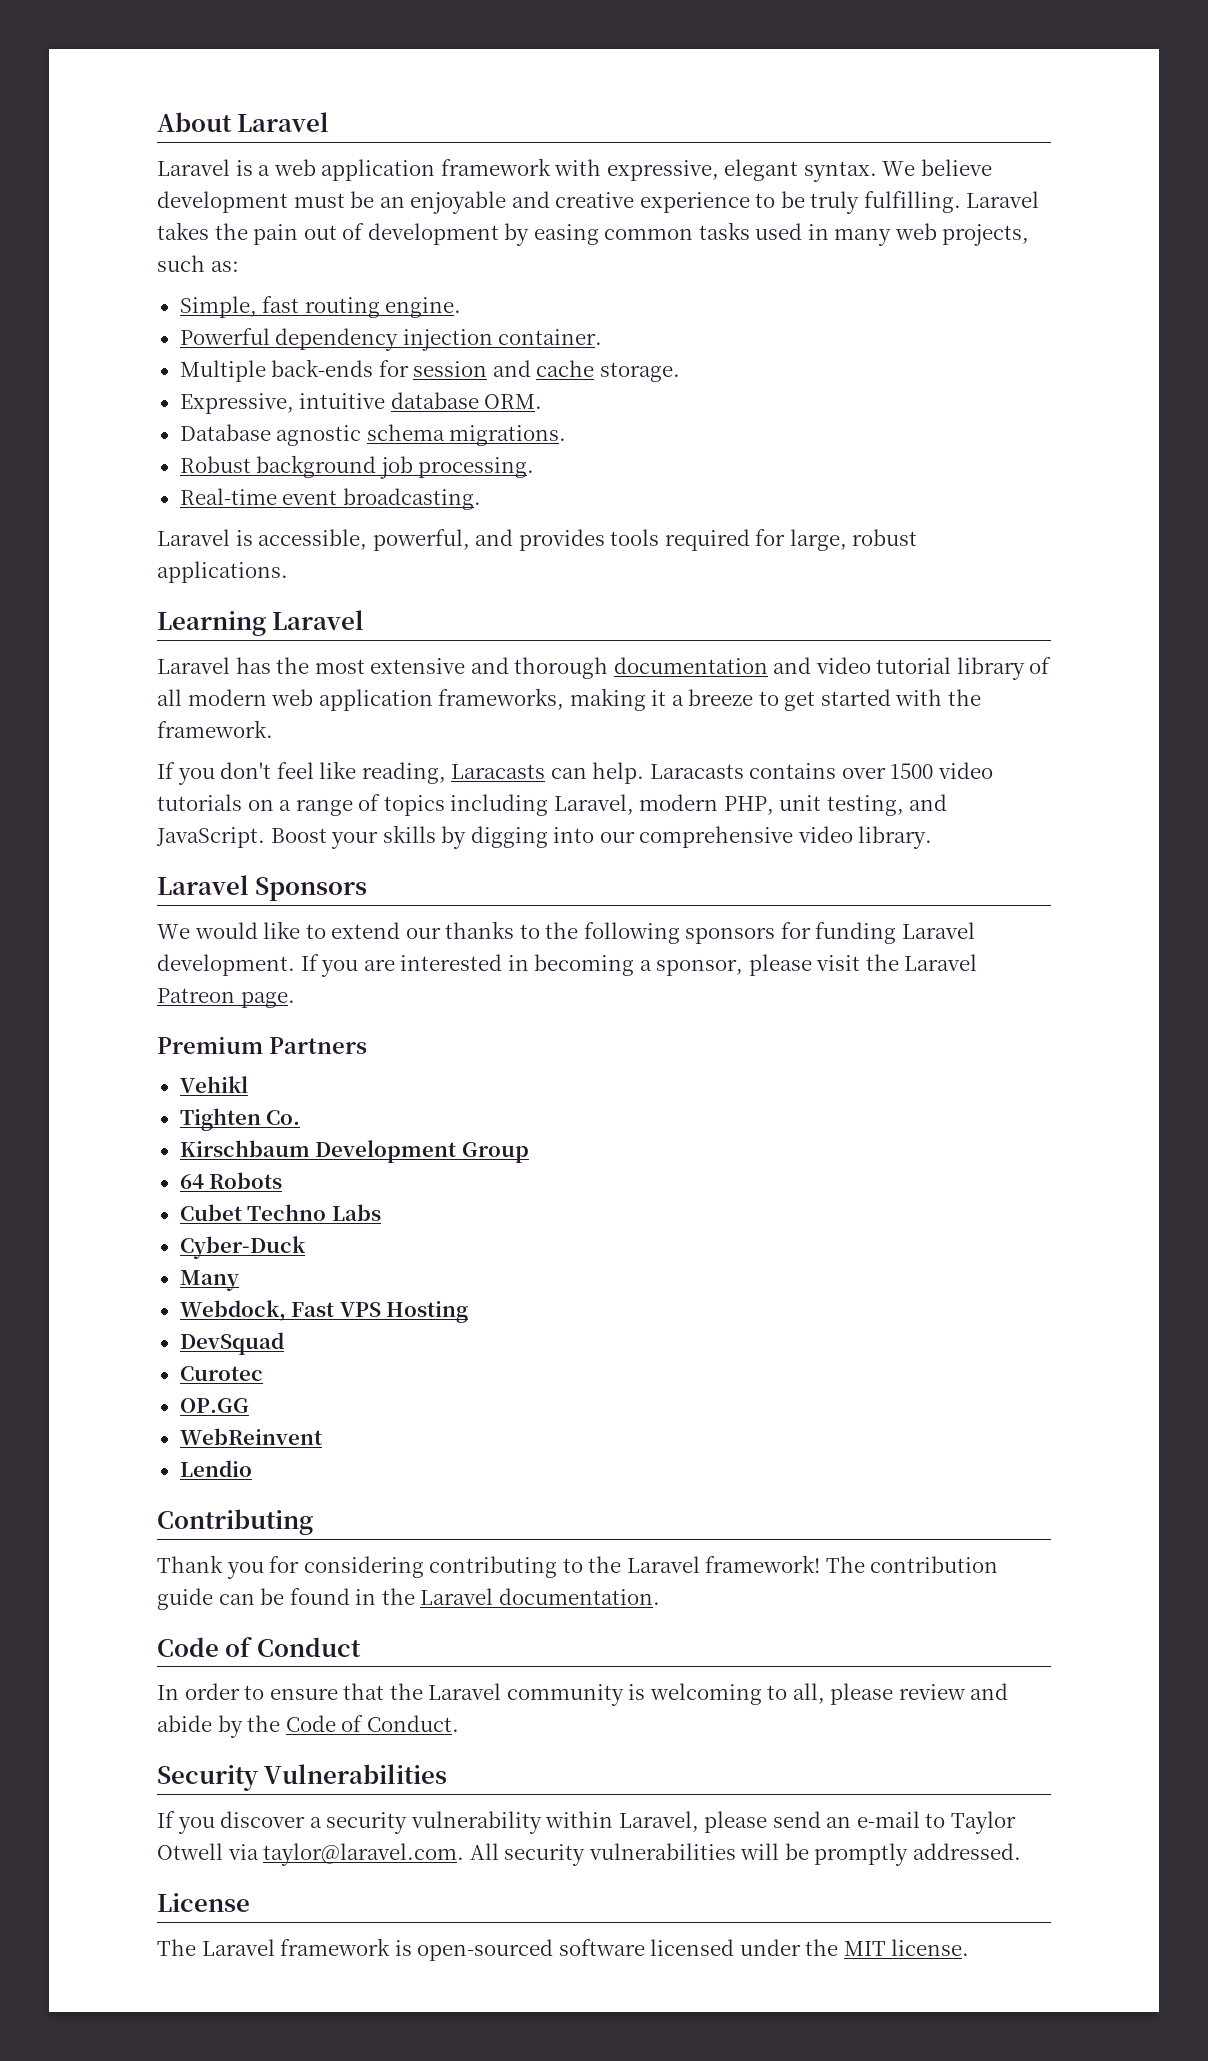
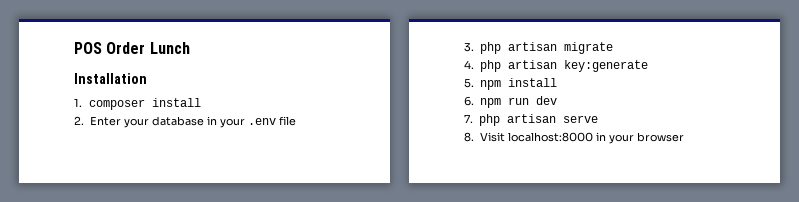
- About Laravel
- Laravel is a web application framework with expressive, elegant syntax. We believe development must be an enjoyable and creative experience to be truly fulfilling. Laravel takes the pain out of development by easing common tasks used in many web projects, such as:
- Simple, fast routing engine.
- Powerful dependency injection container.
- Multiple back-ends for session and cache storage.
- Expressive, intuitive database ORM.
- Database agnostic schema migrations.
- Robust background job processing.
- Real-time event broadcasting.
- Laravel is accessible, powerful, and provides tools required for large, robust applications.
- Learning Laravel
- Laravel has the most extensive and thorough documentation and video tutorial library of all modern web application frameworks, making it a breeze to get started with the framework.
- If you don't feel like reading, Laracasts can help. Laracasts contains over 1500 video tutorials on a range of topics including Laravel, modern PHP, unit testing, and JavaScript. Boost your skills by digging into our comprehensive video library.
- Laravel Sponsors
- We would like to extend our thanks to the following sponsors for funding Laravel development. If you are interested in becoming a sponsor, please visit the Laravel Patreon page.
- Premium Partners
- Vehikl
- Tighten Co.
- Kirschbaum Development Group
- 64 Robots
- Cubet Techno Labs
- Cyber-Duck
- Many
- Webdock, Fast VPS Hosting
- DevSquad
- Curotec
- OP.GG
- WebReinvent
- Lendio
- Contributing
- Thank you for considering contributing to the Laravel framework! The contribution guide can be found in the Laravel documentation.
- Code of Conduct
- In order to ensure that the Laravel community is welcoming to all, please review and abide by the Code of Conduct.
- Security Vulnerabilities
- If you discover a security vulnerability within Laravel, please send an e-mail to Taylor Otwell via taylor@laravel.com. All security vulnerabilities will be promptly addressed.
- License
- The Laravel framework is open-sourced software licensed under the MIT license.
+ POS Order Lunch
+ Installation
+ 1. composer install
+ 2. Enter your database in your .env file
+ 3. php artisan migrate
+ 4. php artisan key:generate
+ 5. npm install
+ 6. npm run dev
+ 7. php artisan serve
+ 8. Visit localhost:8000 in your browser

